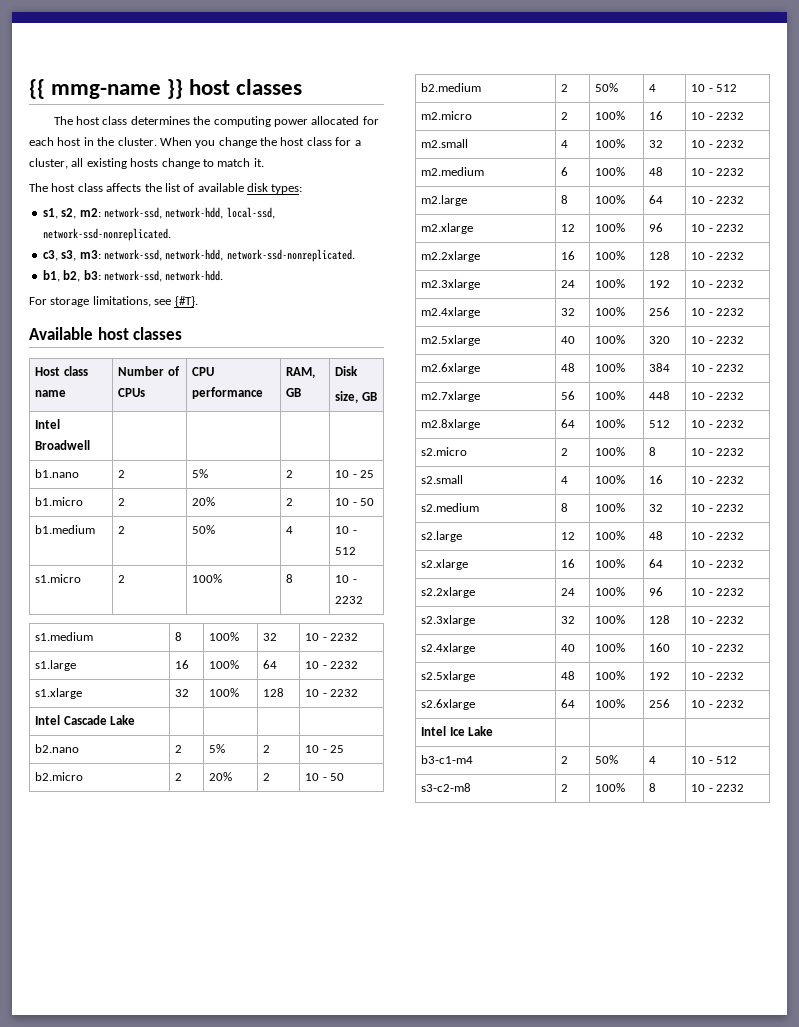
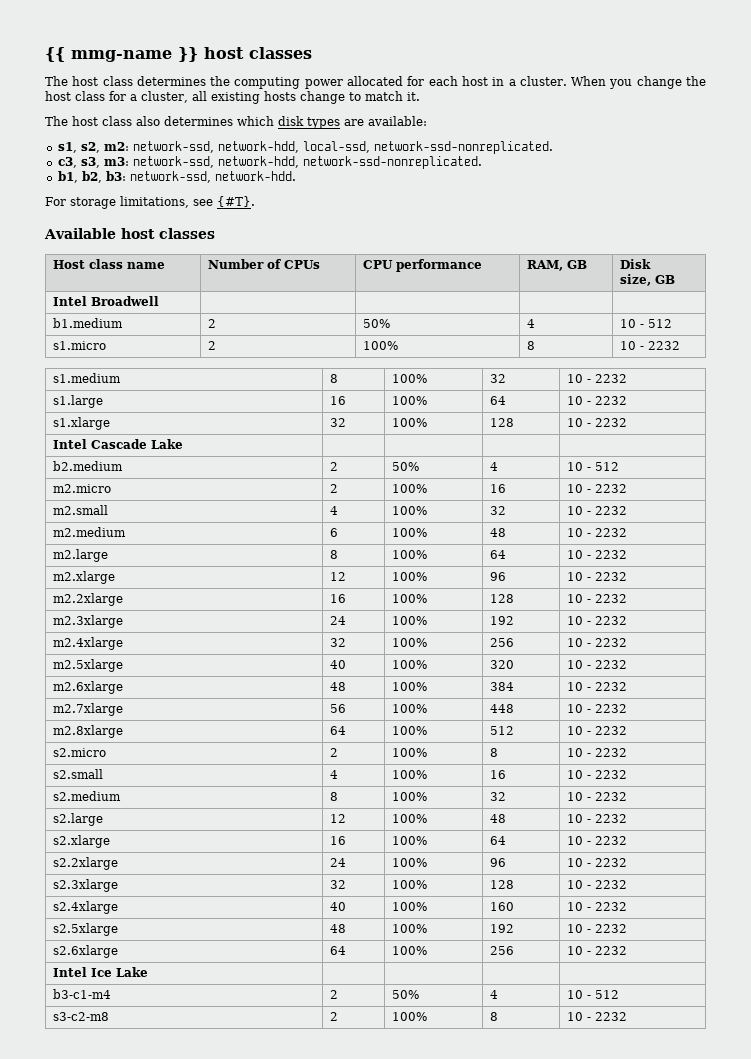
- The host class determines the computing power allocated for each host in the cluster.
+ The host class determines the computing power allocated for each host in a cluster.
- The host class affects the list of available disk types:
+ The host class also determines which disk types are available:
- b1.nano | 2 | 5% | 2 | 10 - 25
- b1.micro | 2 | 20% | 2 | 10 - 50
- b2.nano | 2 | 5% | 2 | 10 - 25
- b2.micro | 2 | 20% | 2 | 10 - 50

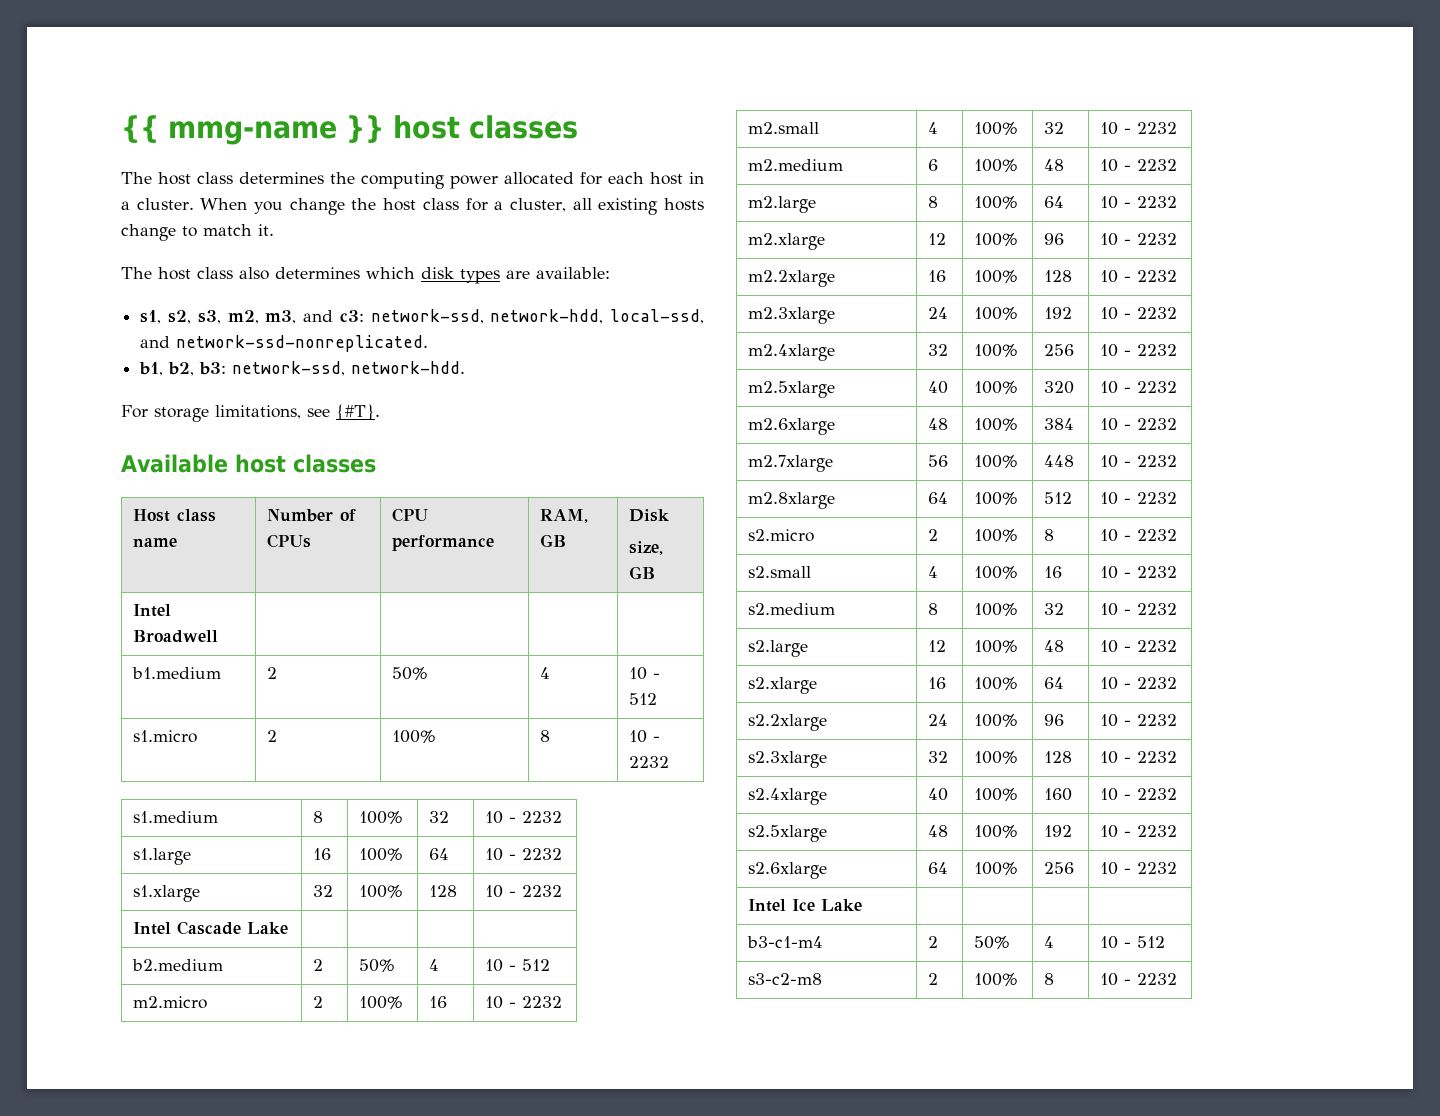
- s1, s2, m2: network-ssd, network-hdd, local-ssd, network-ssd-nonreplicated.
- c3, s3, m3: network-ssd, network-hdd, network-ssd-nonreplicated.
+ s1, s2, s3, m2, m3, and c3: network-ssd, network-hdd, local-ssd, and network-ssd-nonreplicated.

